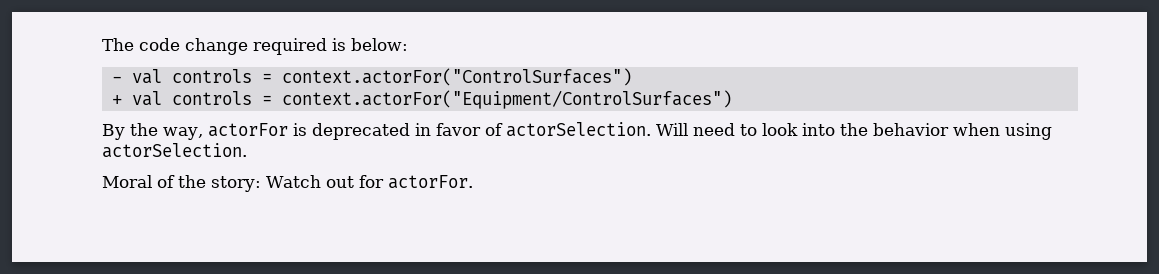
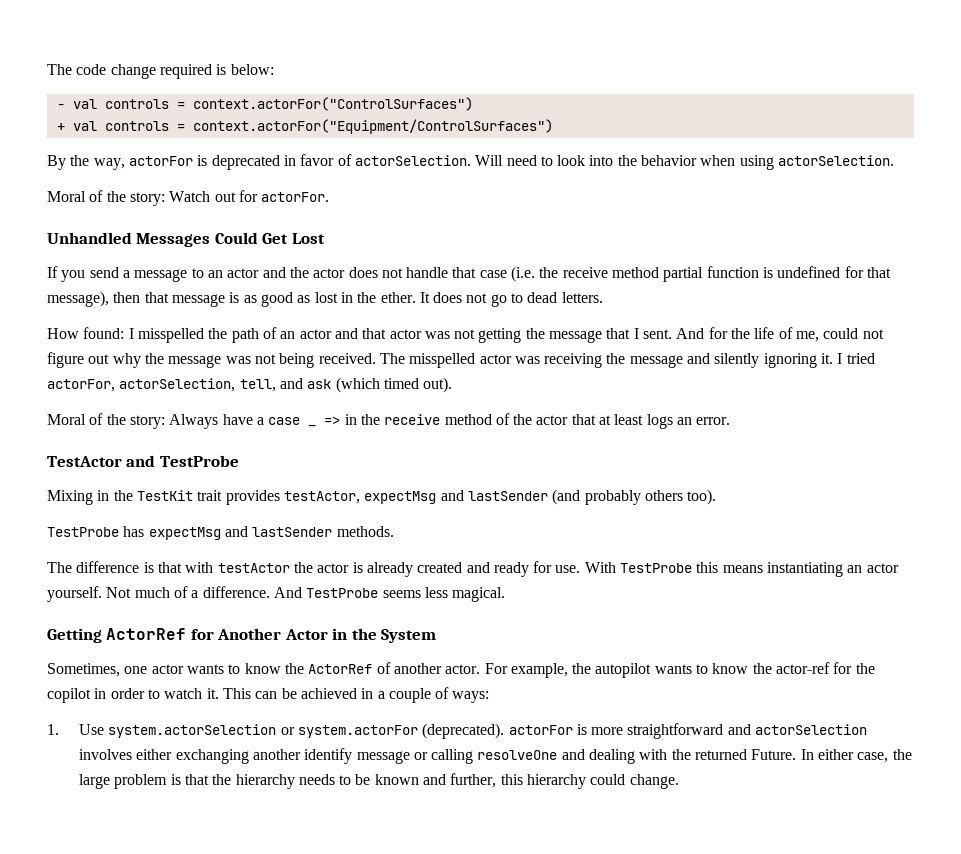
+ Unhandled Messages Could Get Lost
+ If you send a message to an actor and the actor does not handle that case (i.e. the receive method partial function is undefined for that message), then that message is as good as lost in the ether. It does not go to dead letters.
+ How found: I misspelled the path of an actor and that actor was not getting the message that I sent. And for the life of me, could not figure out why the message was not being received. The misspelled actor was receiving the message and silently ignoring it. I tried actorFor, actorSelection, tell, and ask (which timed out).
+ Moral of the story: Always have a case _ => in the receive method of the actor that at least logs an error.
+ TestActor and TestProbe
+ Mixing in the TestKit trait provides testActor, expectMsg and lastSender (and probably others too).
+ TestProbe has expectMsg and lastSender methods.
+ The difference is that with testActor the actor is already created and ready for use. With TestProbe this means instantiating an actor yourself. Not much of a difference. And TestProbe seems less magical.
+ Getting ActorRef for Another Actor in the System
+ Sometimes, one actor wants to know the ActorRef of another actor. For example, the autopilot wants to know the actor-ref for the copilot in order to watch it. This can be achieved in a couple of ways:
+ 1. Use system.actorSelection or system.actorFor (deprecated). actorFor is more straightforward and actorSelection involves either exchanging another identify message or calling resolveOne and dealing with the returned Future. In either case, the large problem is that the hierarchy needs to be known and further, this hierarchy could change.

